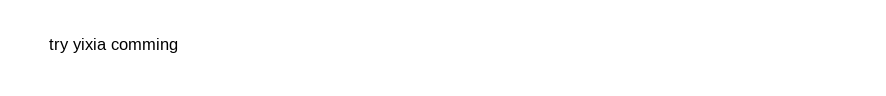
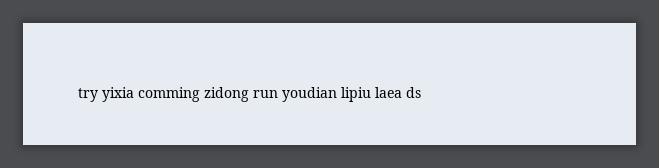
- try yixia comming
+ try yixia comming zidong run youdian lipiu laea ds

